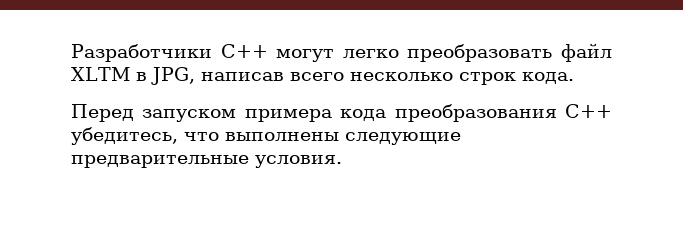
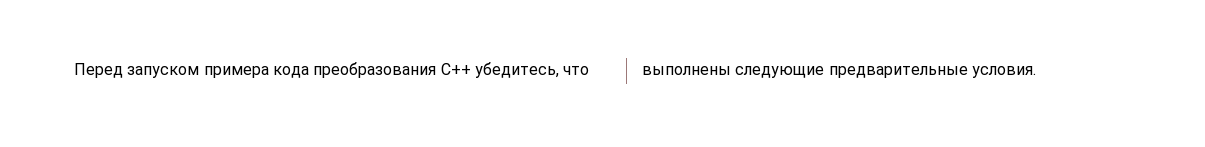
- Разработчики C++ могут легко преобразовать файл XLTM в JPG, написав всего несколько строк кода.

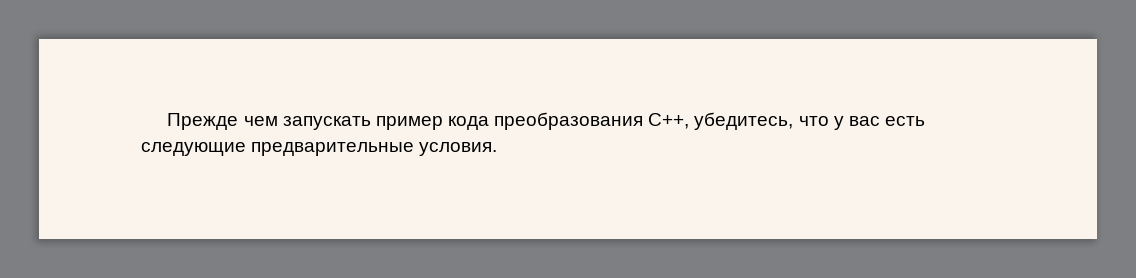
- Перед запуском примера кода преобразования C++ убедитесь, что выполнены следующие предварительные условия.
+ Прежде чем запускать пример кода преобразования C++, убедитесь, что у вас есть следующие предварительные условия.

